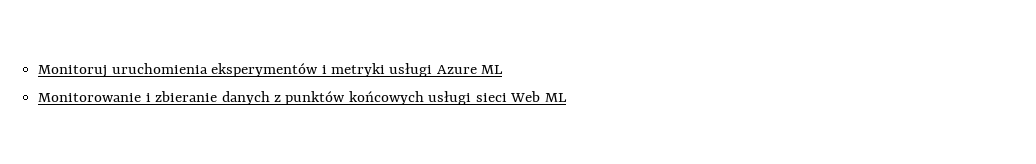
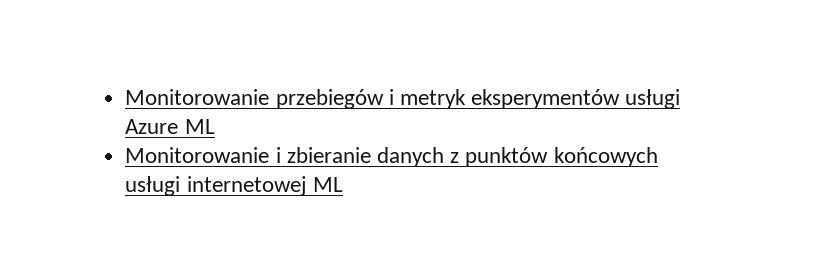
- Monitoruj uruchomienia eksperymentów i metryki usługi Azure ML
+ Monitorowanie przebiegów i metryk eksperymentów usługi Azure ML
- Monitorowanie i zbieranie danych z punktów końcowych usługi sieci Web ML
+ Monitorowanie i zbieranie danych z punktów końcowych usługi internetowej ML

